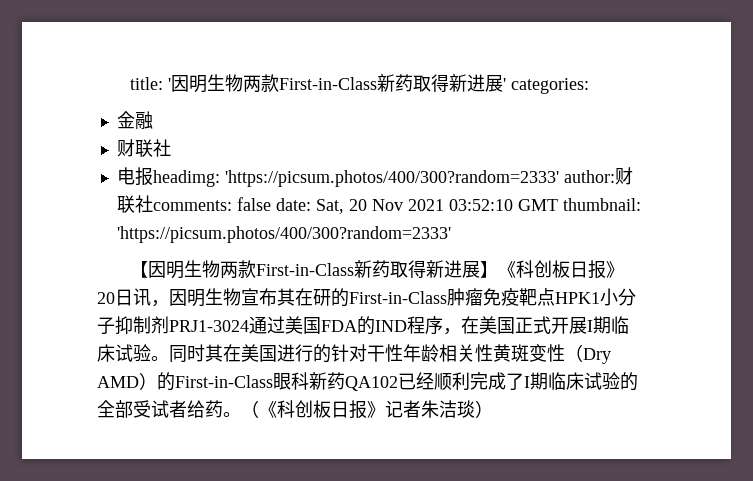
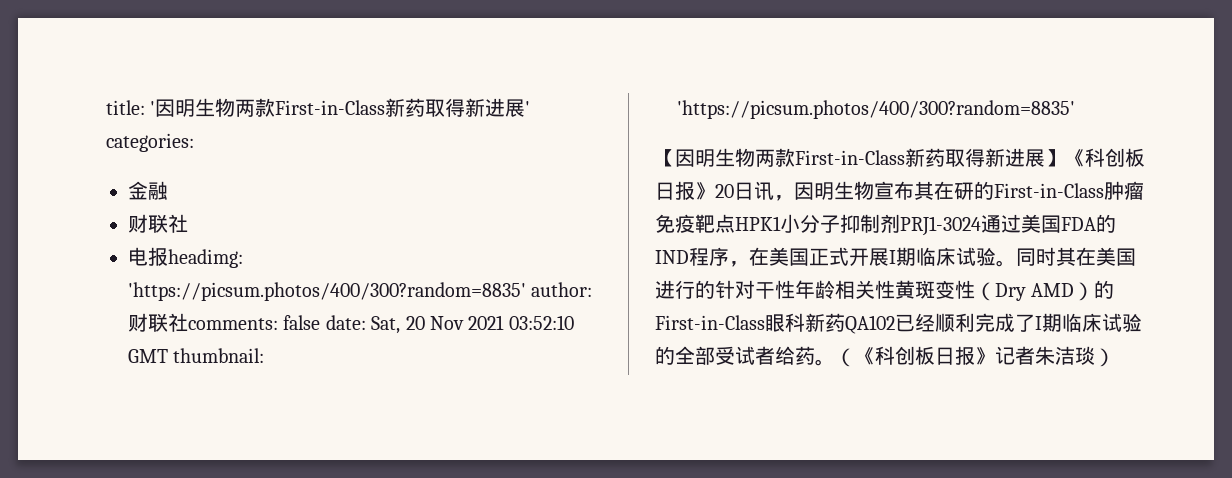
- 电报headimg: 'https://picsum.photos/400/300?random=2333' author:财联社comments: false date: Sat, 20 Nov 2021 03:52:10 GMT thumbnail: 'https://picsum.photos/400/300?random=2333'
+ 电报headimg: 'https://picsum.photos/400/300?random=8835' author:财联社comments: false date: Sat, 20 Nov 2021 03:52:10 GMT thumbnail: 'https://picsum.photos/400/300?random=8835'

